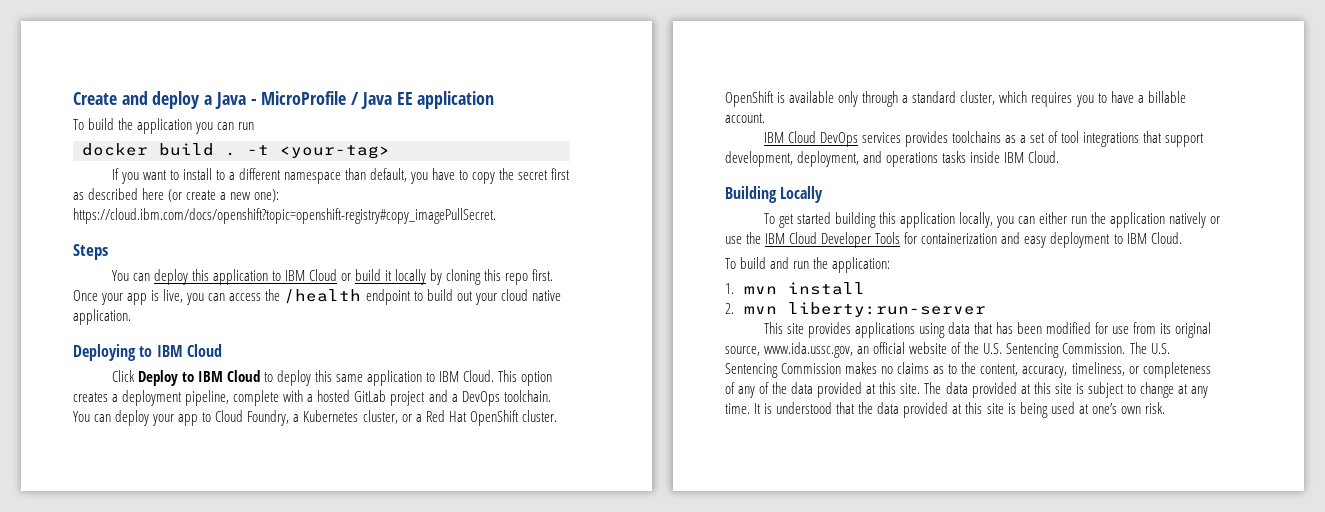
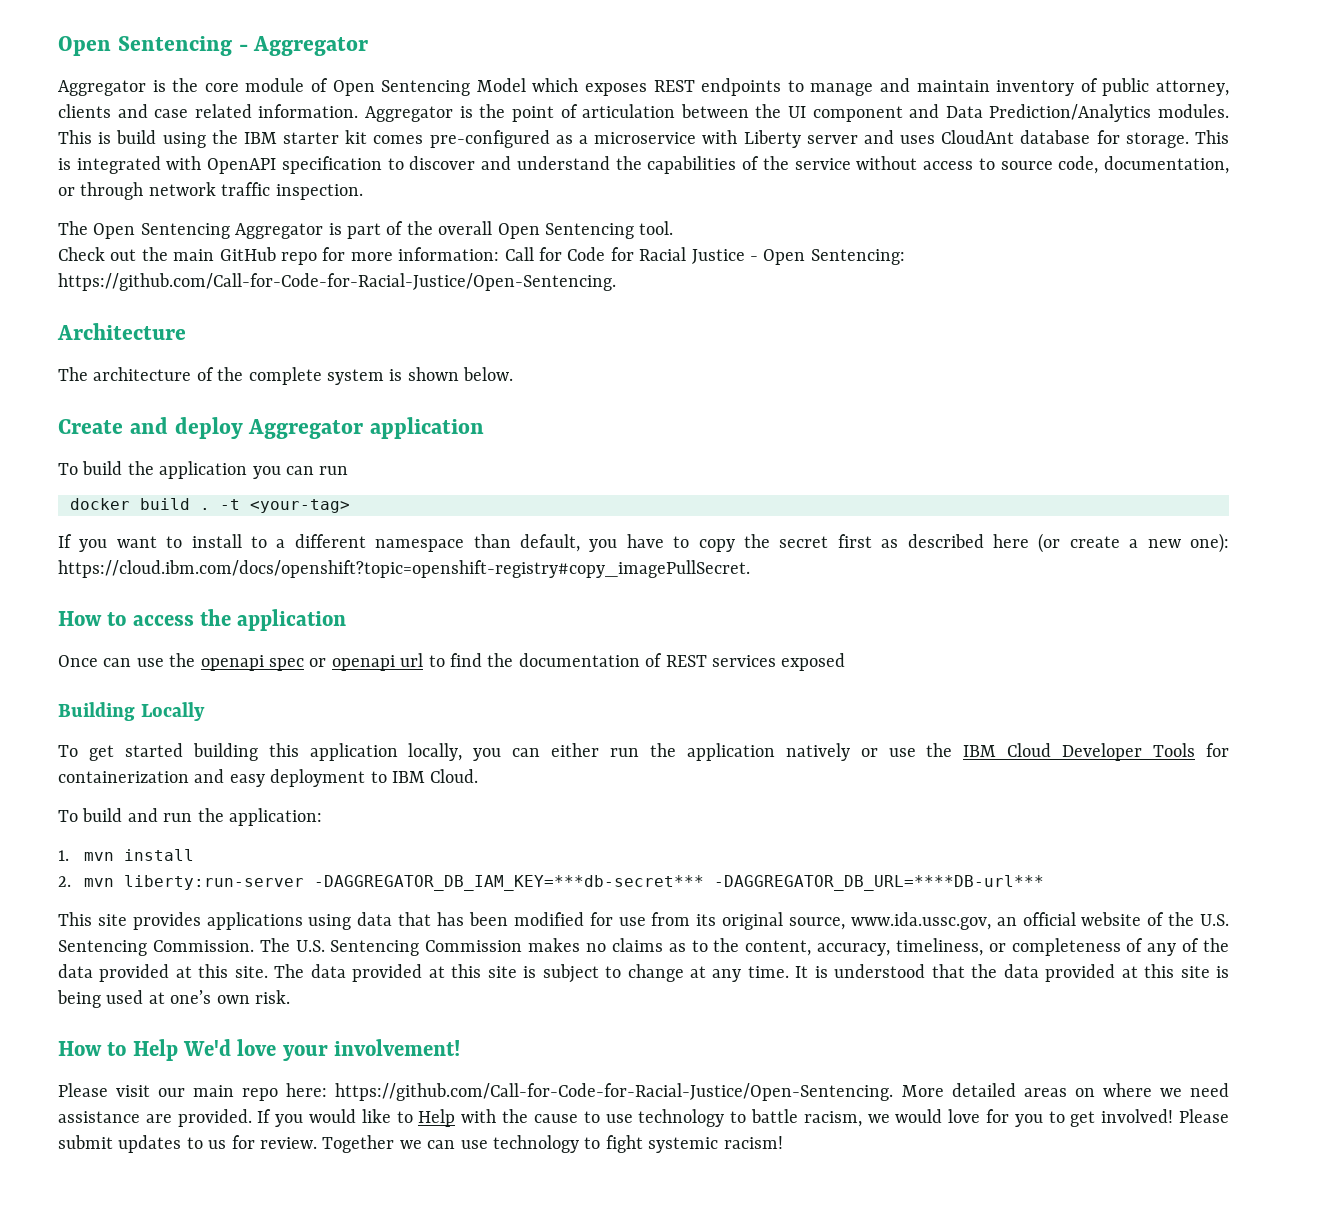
- Create and deploy a Java - MicroProfile / Java EE application
+ Open Sentencing - Aggregator
+ Aggregator is the core module of Open Sentencing Model which exposes REST endpoints to manage and maintain inventory of public attorney, clients and case related information. Aggregator is the point of articulation between the UI component and Data Prediction/Analytics modules. This is build using the IBM starter kit comes pre-configured as a microservice with Liberty server and uses CloudAnt database for storage. This is integrated with OpenAPI specification to discover and understand the capabilities of the service without access to source code, documentation, or through network traffic inspection.
+ The Open Sentencing Aggregator is part of the overall Open Sentencing tool.
+ Check out the main GitHub repo for more information: Call for Code for Racial Justice - Open Sentencing: https://github.com/Call-for-Code-for-Racial-Justice/Open-Sentencing.
+ Architecture
+ The architecture of the complete system is shown below.
+ Create and deploy Aggregator application
- Steps
- You can deploy this application to IBM Cloud or build it locally by cloning this repo first. Once your app is live, you can access the /health endpoint to build out your cloud native application.
- Deploying to IBM Cloud
- Click Deploy to IBM Cloud to deploy this same application to IBM Cloud. This option creates a deployment pipeline, complete with a hosted GitLab project and a DevOps toolchain. You can deploy your app to Cloud Foundry, a Kubernetes cluster, or a Red Hat OpenShift cluster. OpenShift is available only through a standard cluster, which requires you to have a billable account.
- IBM Cloud DevOps services provides toolchains as a set of tool integrations that support development, deployment, and operations tasks inside IBM Cloud.
+ How to access the application
+ Once can use the openapi spec or openapi url to find the documentation of REST services exposed
- 2. mvn liberty:run-server
+ 2. mvn liberty:run-server -DAGGREGATOR_DB_IAM_KEY=***db-secret*** -DAGGREGATOR_DB_URL=****DB-url***
+ How to Help We'd love your involvement!
+ Please visit our main repo here: https://github.com/Call-for-Code-for-Racial-Justice/Open-Sentencing. More detailed areas on where we need assistance are provided. If you would like to Help with the cause to use technology to battle racism, we would love for you to get involved! Please submit updates to us for review. Together we can use technology to fight systemic racism!

